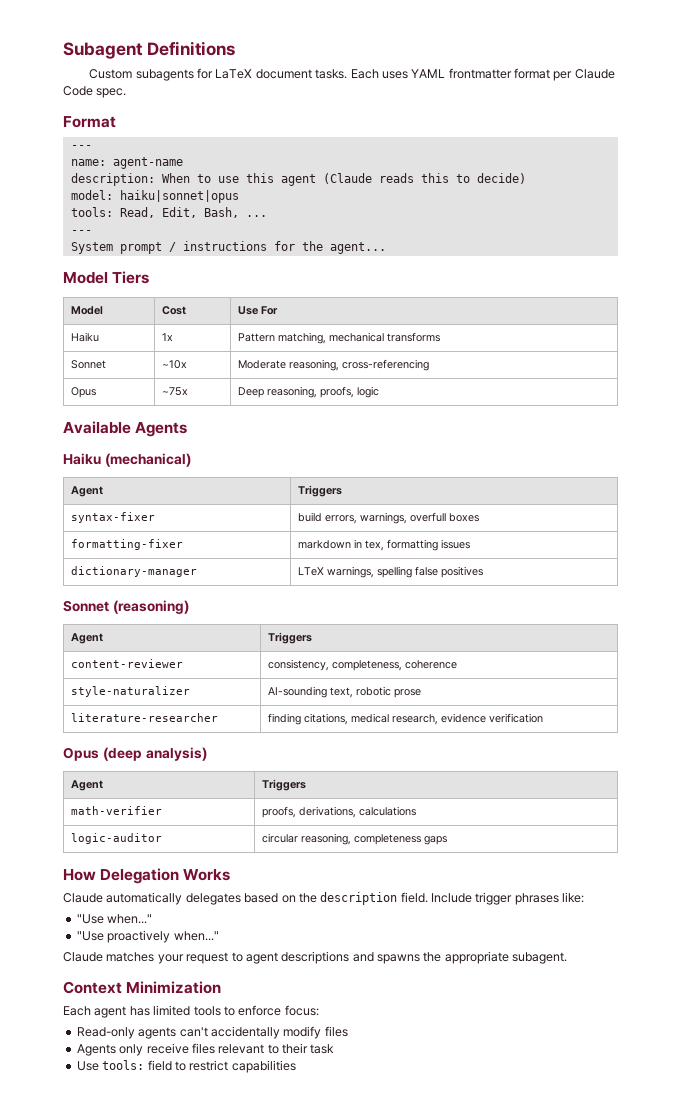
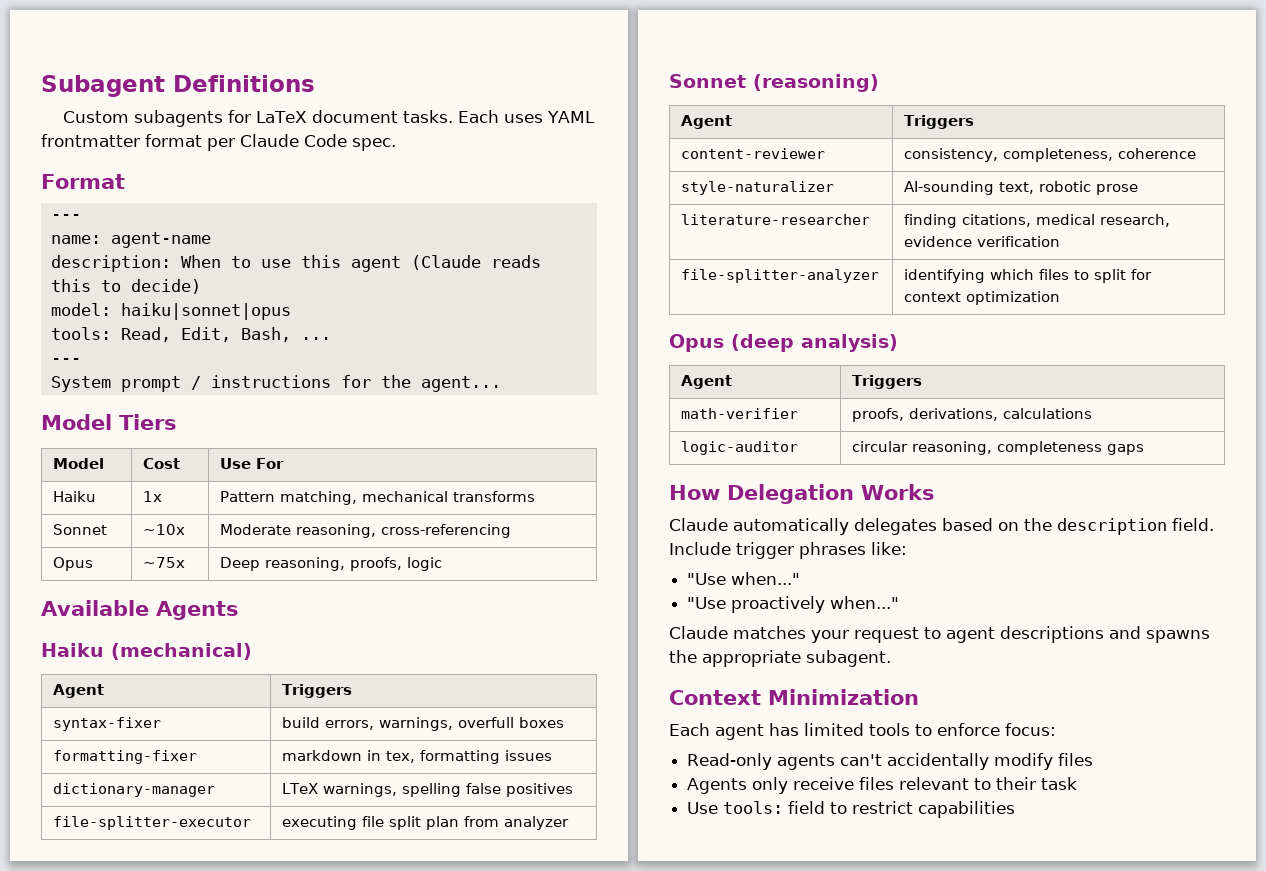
+ file-splitter-executor | executing file split plan from analyzer
+ file-splitter-analyzer | identifying which files to split for context optimization

